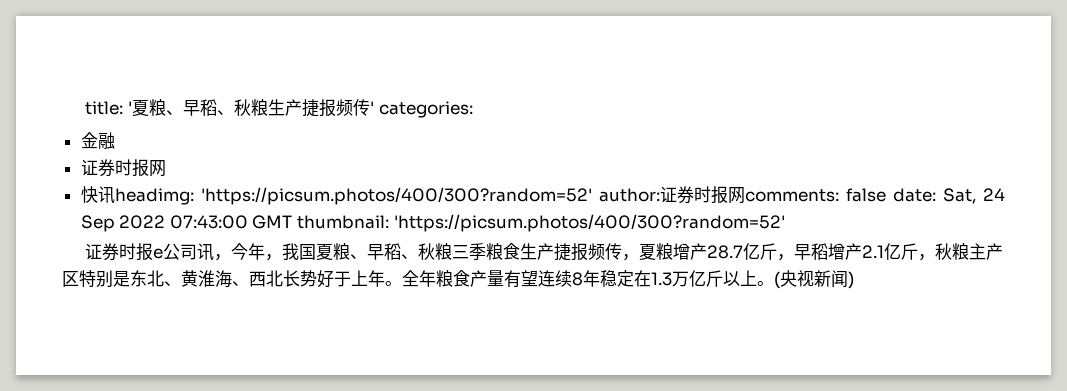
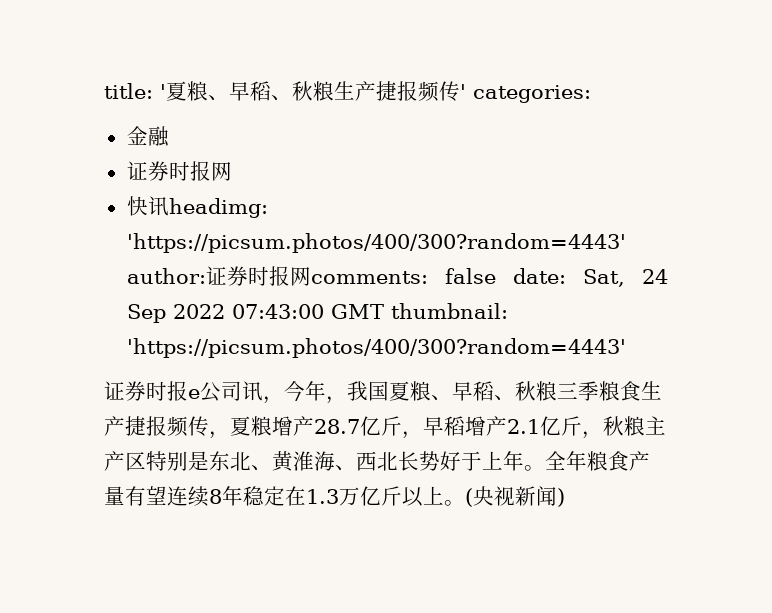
- 快讯headimg: 'https://picsum.photos/400/300?random=52' author:证券时报网comments: false date: Sat, 24 Sep 2022 07:43:00 GMT thumbnail: 'https://picsum.photos/400/300?random=52'
+ 快讯headimg: 'https://picsum.photos/400/300?random=4443' author:证券时报网comments: false date: Sat, 24 Sep 2022 07:43:00 GMT thumbnail: 'https://picsum.photos/400/300?random=4443'

